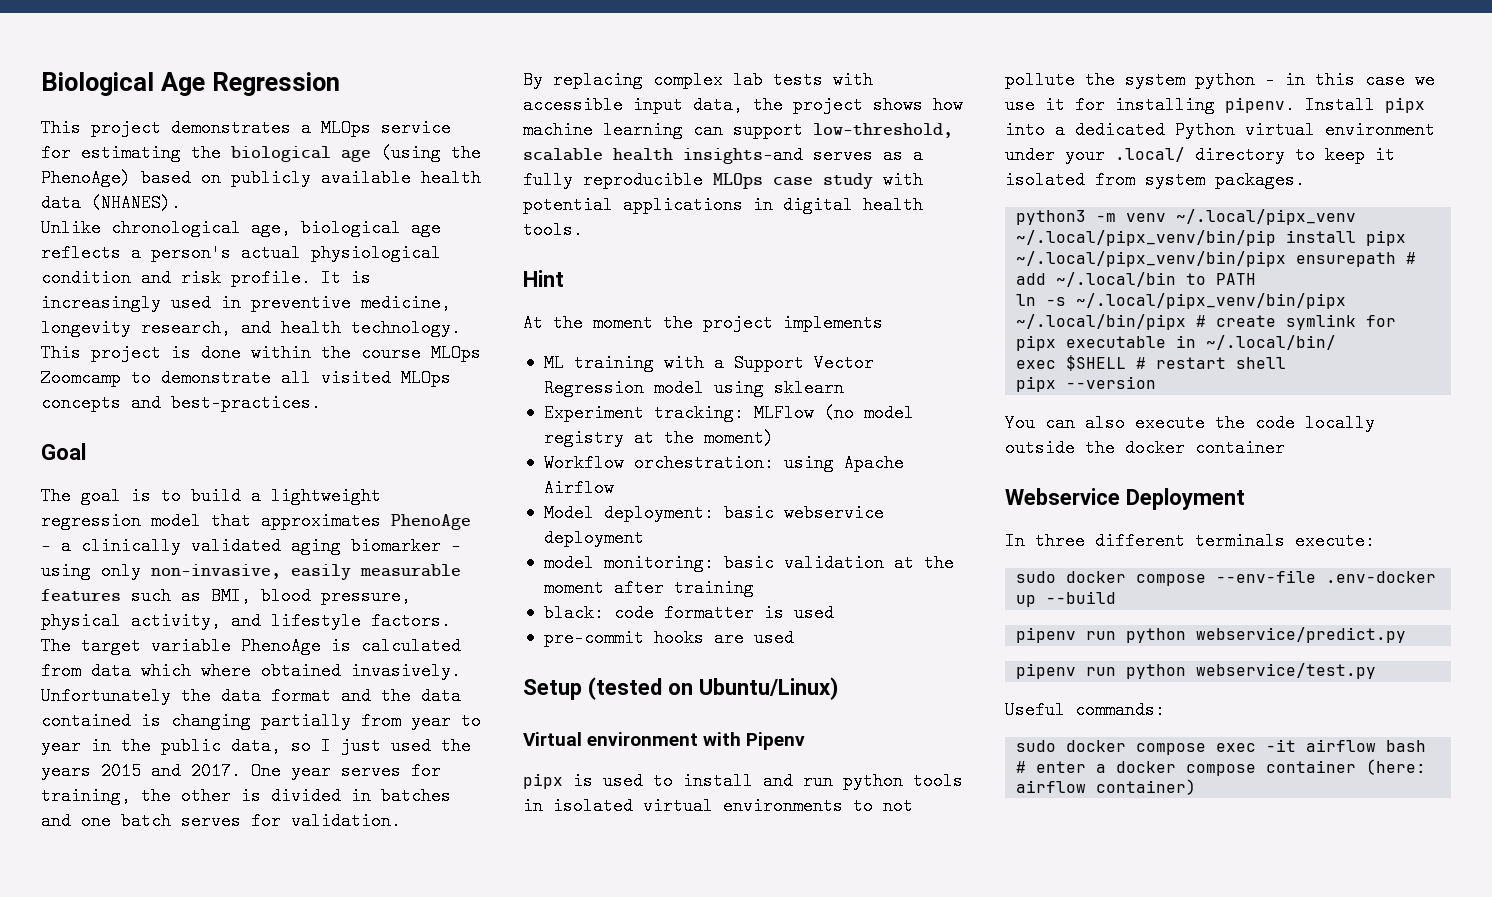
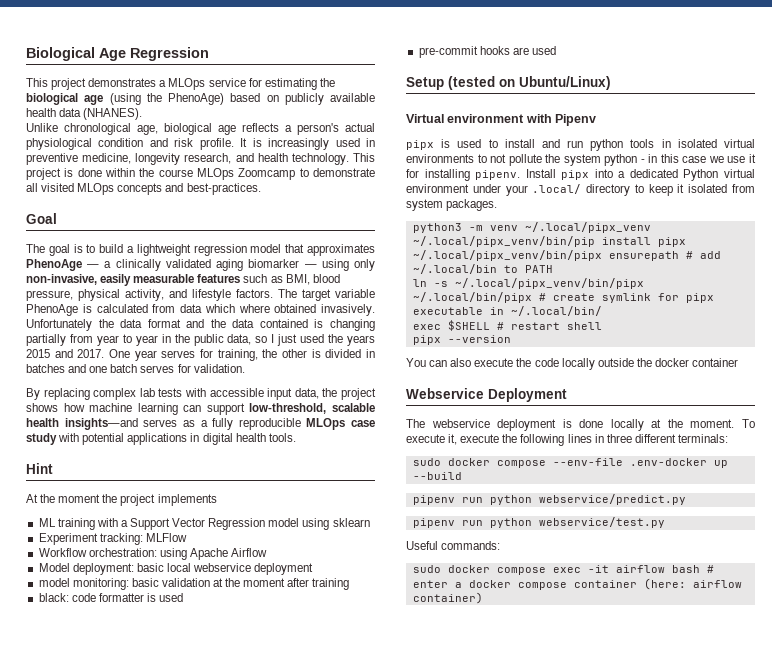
- Experiment tracking: MLFlow (no model registry at the moment)
+ Experiment tracking: MLFlow
- Model deployment: basic webservice deployment
+ Model deployment: basic local webservice deployment
- In three different terminals execute:
+ The webservice deployment is done locally at the moment. To execute it, execute the following lines in three different terminals:

